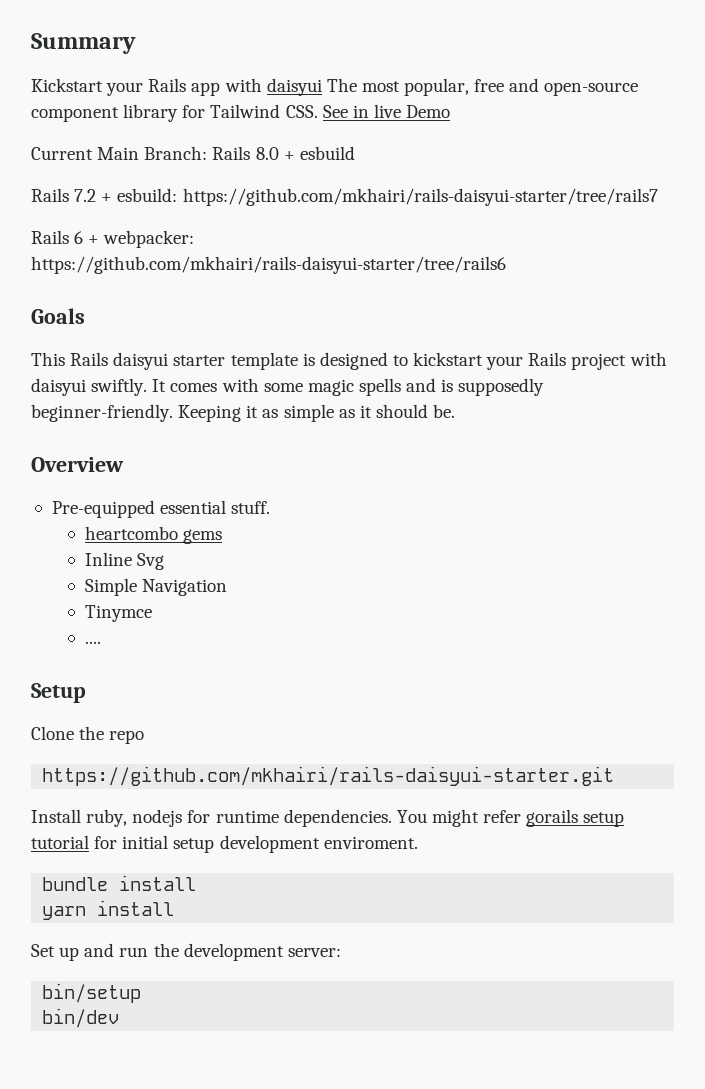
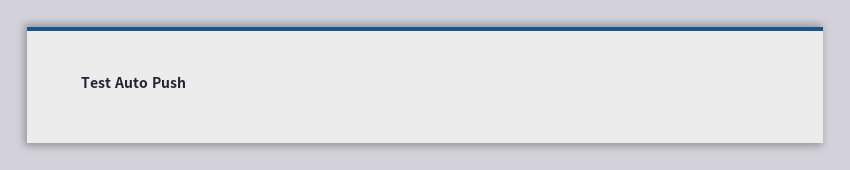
- Summary
- Kickstart your Rails app with daisyui The most popular, free and open-source component library for Tailwind CSS. See in live Demo
- Current Main Branch: Rails 8.0 + esbuild
- Rails 7.2 + esbuild: https://github.com/mkhairi/rails-daisyui-starter/tree/rails7
- Rails 6 + webpacker: https://github.com/mkhairi/rails-daisyui-starter/tree/rails6
- Goals
- This Rails daisyui starter template is designed to kickstart your Rails project with daisyui swiftly. It comes with some magic spells and is supposedly beginner-friendly. Keeping it as simple as it should be.
- Overview
- Pre-equipped essential stuff.
- heartcombo gems
- Inline Svg
- Simple Navigation
- Tinymce
- ....
- Setup
- Clone the repo
- https://github.com/mkhairi/rails-daisyui-starter.git
- Install ruby, nodejs for runtime dependencies. You might refer gorails setup tutorial for initial setup development enviroment.
- bundle install
- yarn install
- Set up and run the development server:
- bin/setup
- bin/dev
+ Test Auto Push

